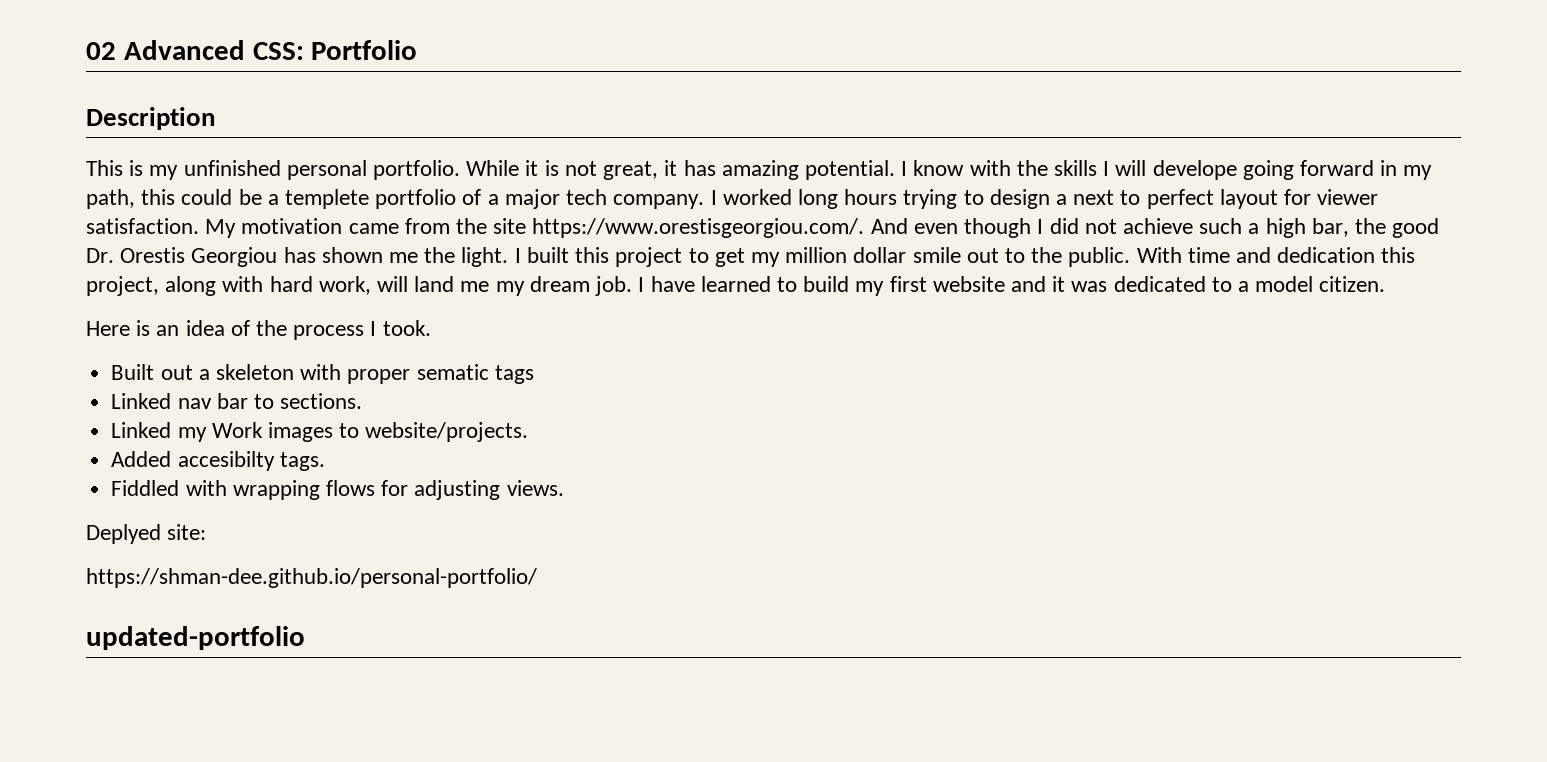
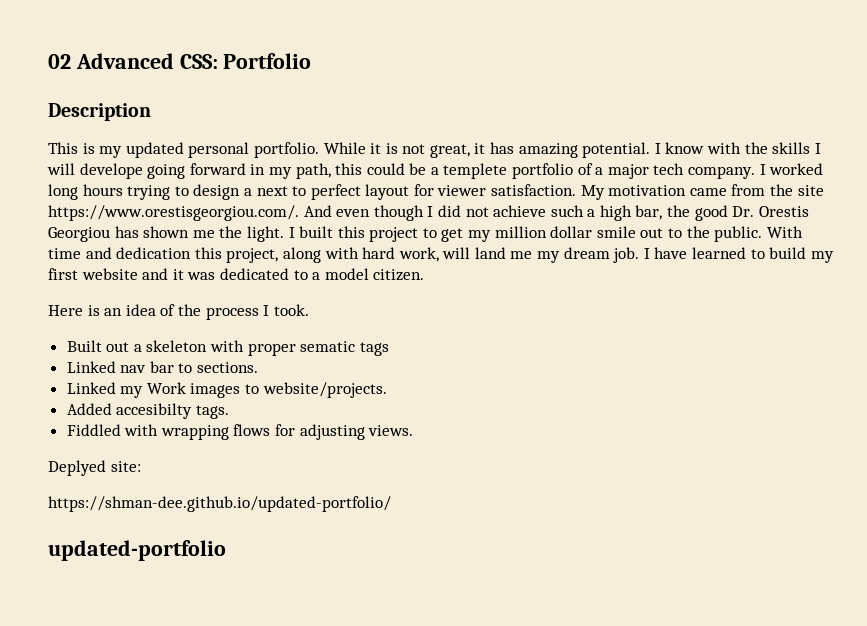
- This is my unfinished personal portfolio.
+ This is my updated personal portfolio.
- https://shman-dee.github.io/personal-portfolio/
+ https://shman-dee.github.io/updated-portfolio/

